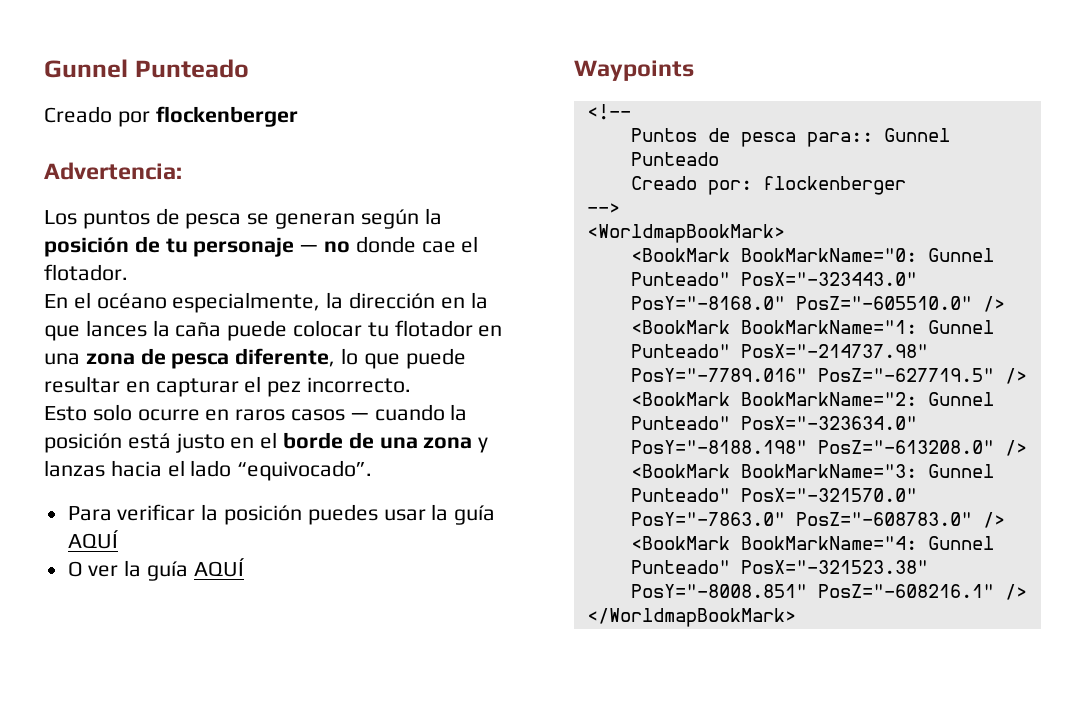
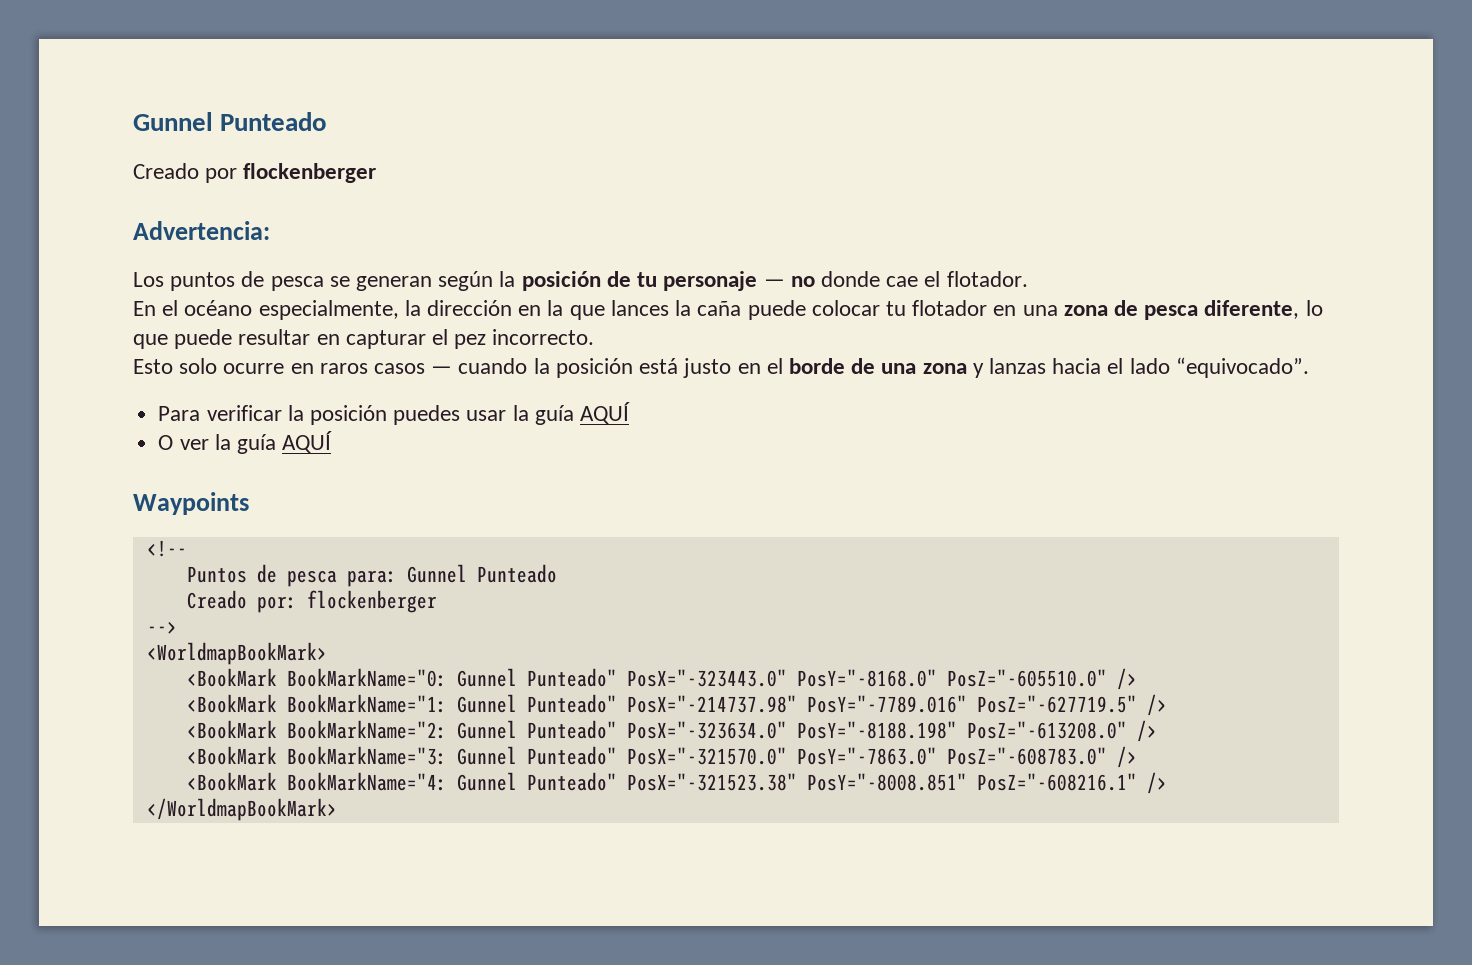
- Puntos de pesca para:: Gunnel Punteado
+ Puntos de pesca para: Gunnel Punteado

